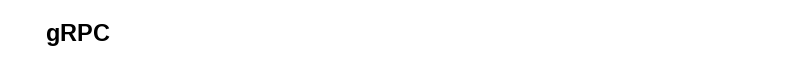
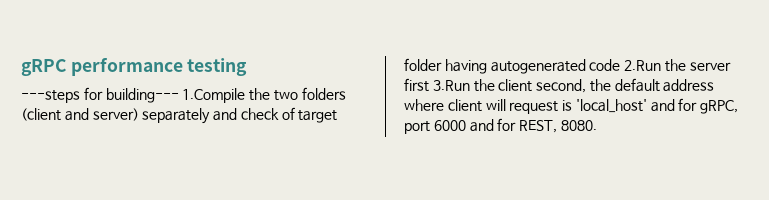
- gRPC
+ gRPC performance testing
+ ---steps for building--- 1.Compile the two folders (client and server) separately and check of target folder having autogenerated code 2.Run the server first 3.Run the client second, the default address where client will request is 'local_host' and for gRPC, port 6000 and for REST, 8080.

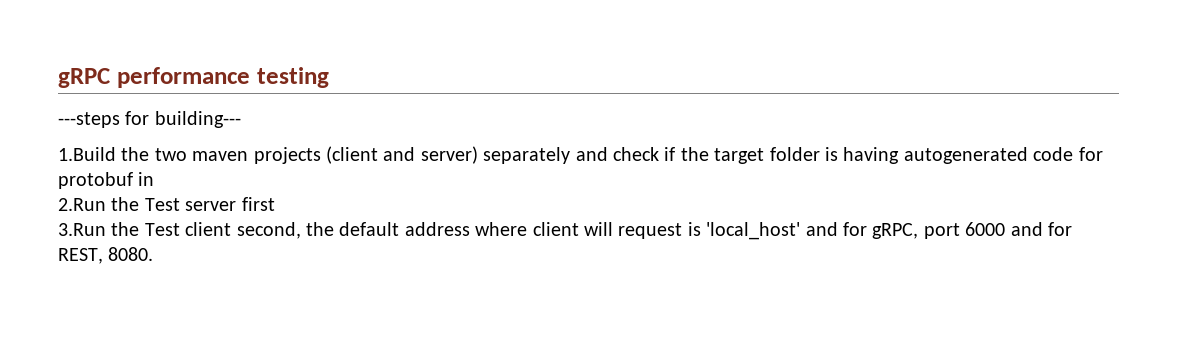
- ---steps for building--- 1.Compile the two folders (client and server) separately and check of target folder having autogenerated code 2.Run the server first 3.Run the client second, the default address where client will request is 'local_host' and for gRPC, port 6000 and for REST, 8080.
+ ---steps for building---
+ 1.Build the two maven projects (client and server) separately and check if the target folder is having autogenerated code for protobuf in
+ 2.Run the Test server first
+ 3.Run the Test client second, the default address where client will request is 'local_host' and for gRPC, port 6000 and for REST, 8080.

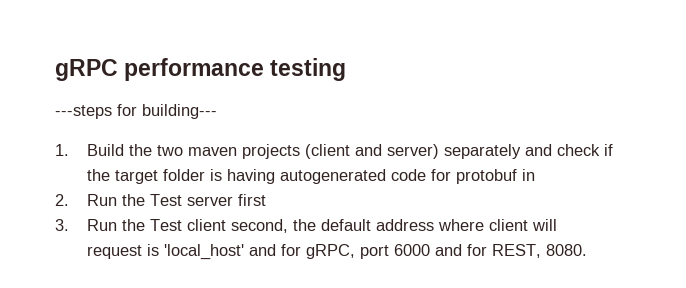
- 1.Build the two maven projects (client and server) separately and check if the target folder is having autogenerated code for protobuf in
+ 1. Build the two maven projects (client and server) separately and check if the target folder is having autogenerated code for protobuf in
- 2.Run the Test server first
+ 2. Run the Test server first
- 3.Run the Test client second, the default address where client will request is 'local_host' and for gRPC, port 6000 and for REST, 8080.
+ 3. Run the Test client second, the default address where client will request is 'local_host' and for gRPC, port 6000 and for REST, 8080.

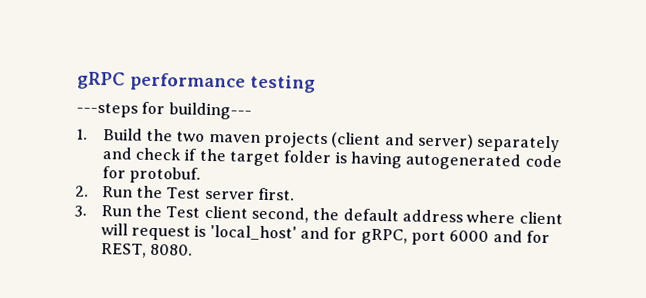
- 1. Build the two maven projects (client and server) separately and check if the target folder is having autogenerated code for protobuf in
+ 1. Build the two maven projects (client and server) separately and check if the target folder is having autogenerated code for protobuf.
- 2. Run the Test server first
+ 2. Run the Test server first.

